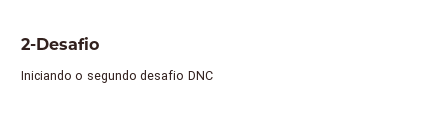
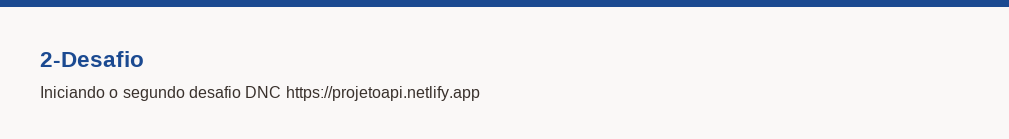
- Iniciando o segundo desafio DNC
+ Iniciando o segundo desafio DNC https://projetoapi.netlify.app

